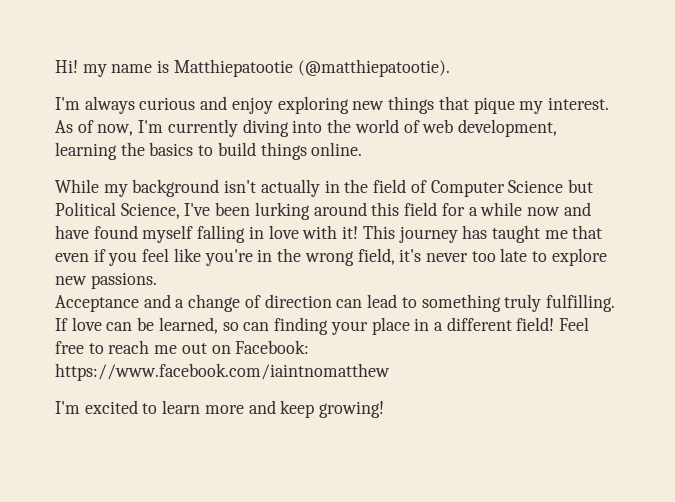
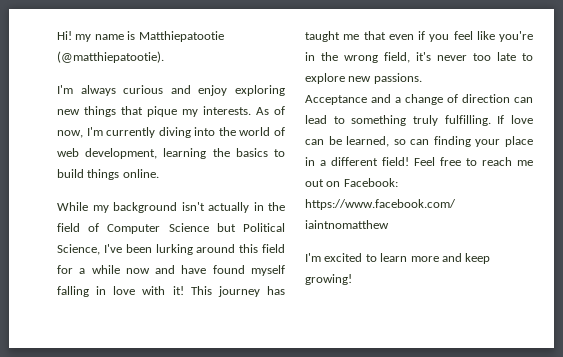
- I'm always curious and enjoy exploring new things that pique my interest.
+ I'm always curious and enjoy exploring new things that pique my interests.

